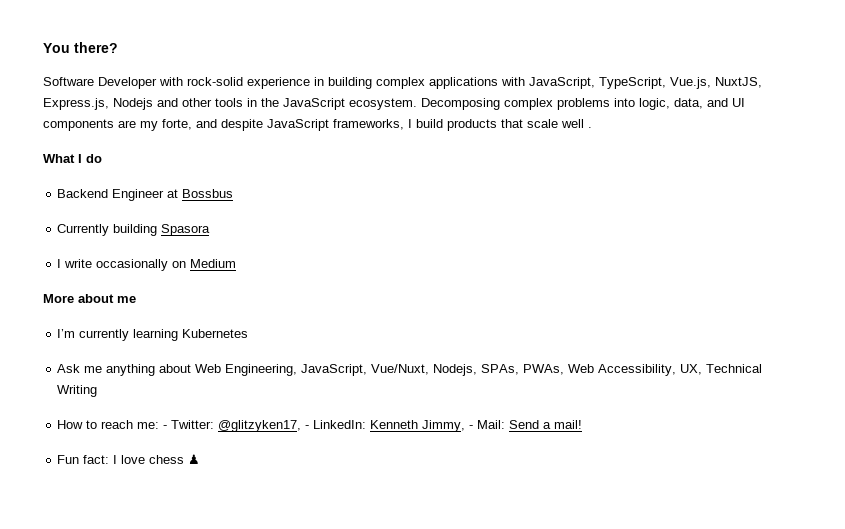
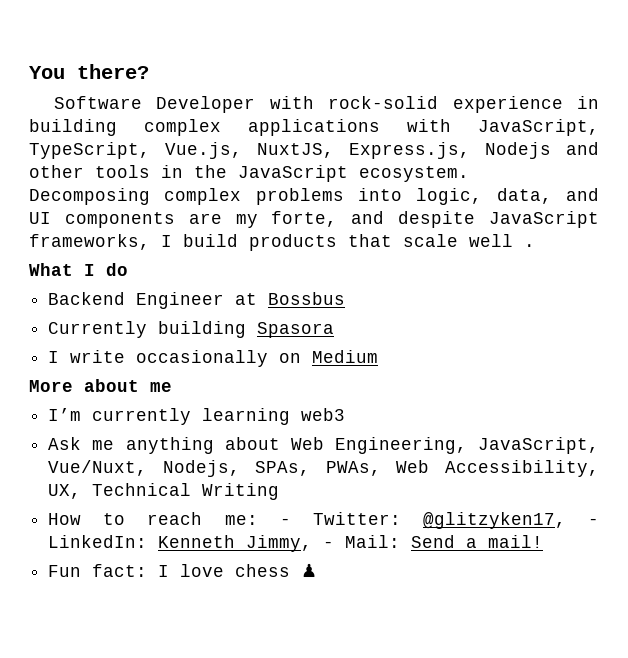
- I’m currently learning Kubernetes
+ I’m currently learning web3

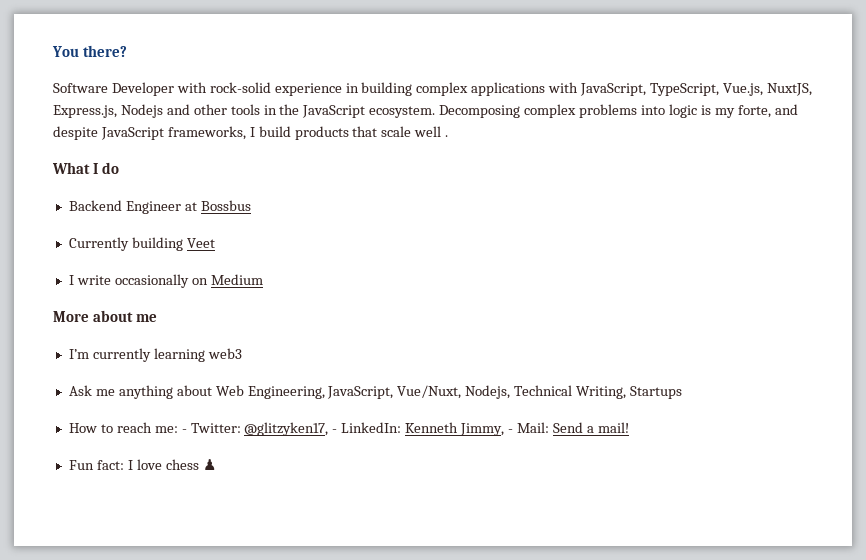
- Decomposing complex problems into logic, data, and UI components are my forte, and despite JavaScript frameworks, I build products that scale well .
+ Decomposing complex problems into logic is my forte, and despite JavaScript frameworks, I build products that scale well .
- Currently building Spasora
+ Currently building Veet
- Ask me anything about Web Engineering, JavaScript, Vue/Nuxt, Nodejs, SPAs, PWAs, Web Accessibility, UX, Technical Writing
+ Ask me anything about Web Engineering, JavaScript, Vue/Nuxt, Nodejs, Technical Writing, Startups

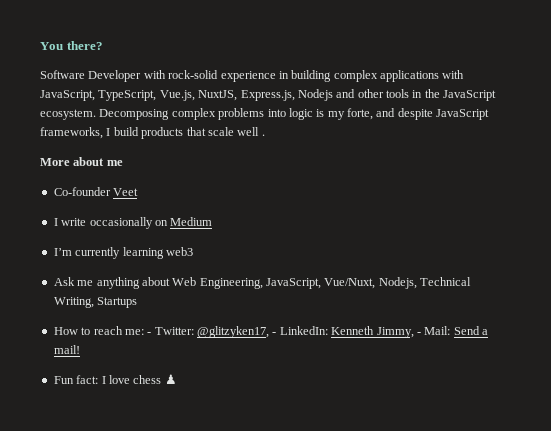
- What I do
- Backend Engineer at Bossbus
- Currently building Veet
+ More about me
+ Co-founder Veet
- More about me

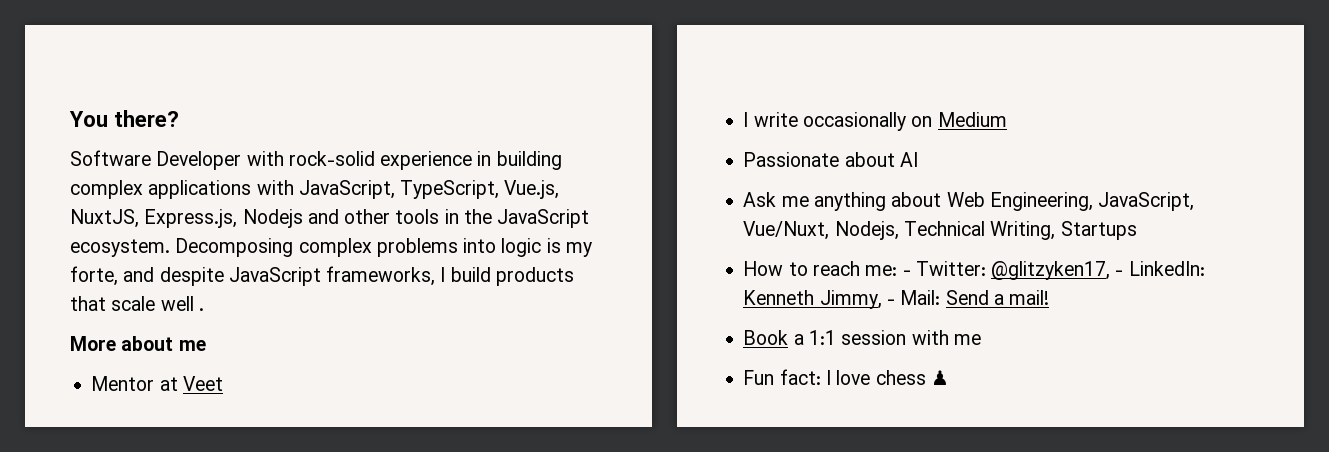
- Co-founder Veet
+ Mentor at Veet
- I’m currently learning web3
+ Passionate about AI
+ Book a 1:1 session with me

